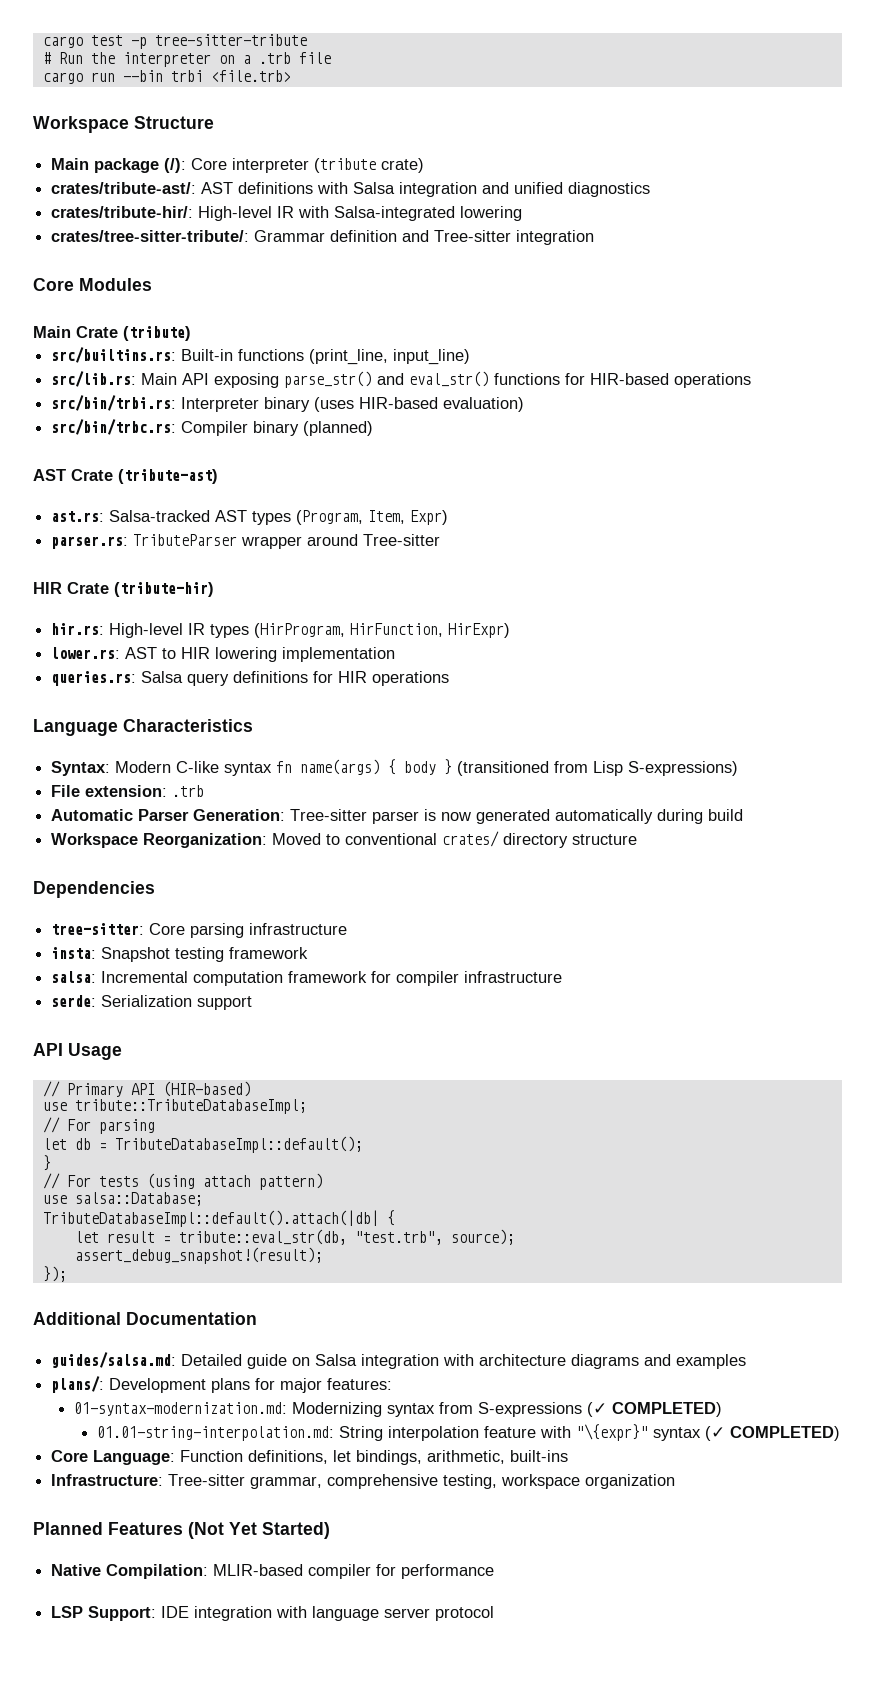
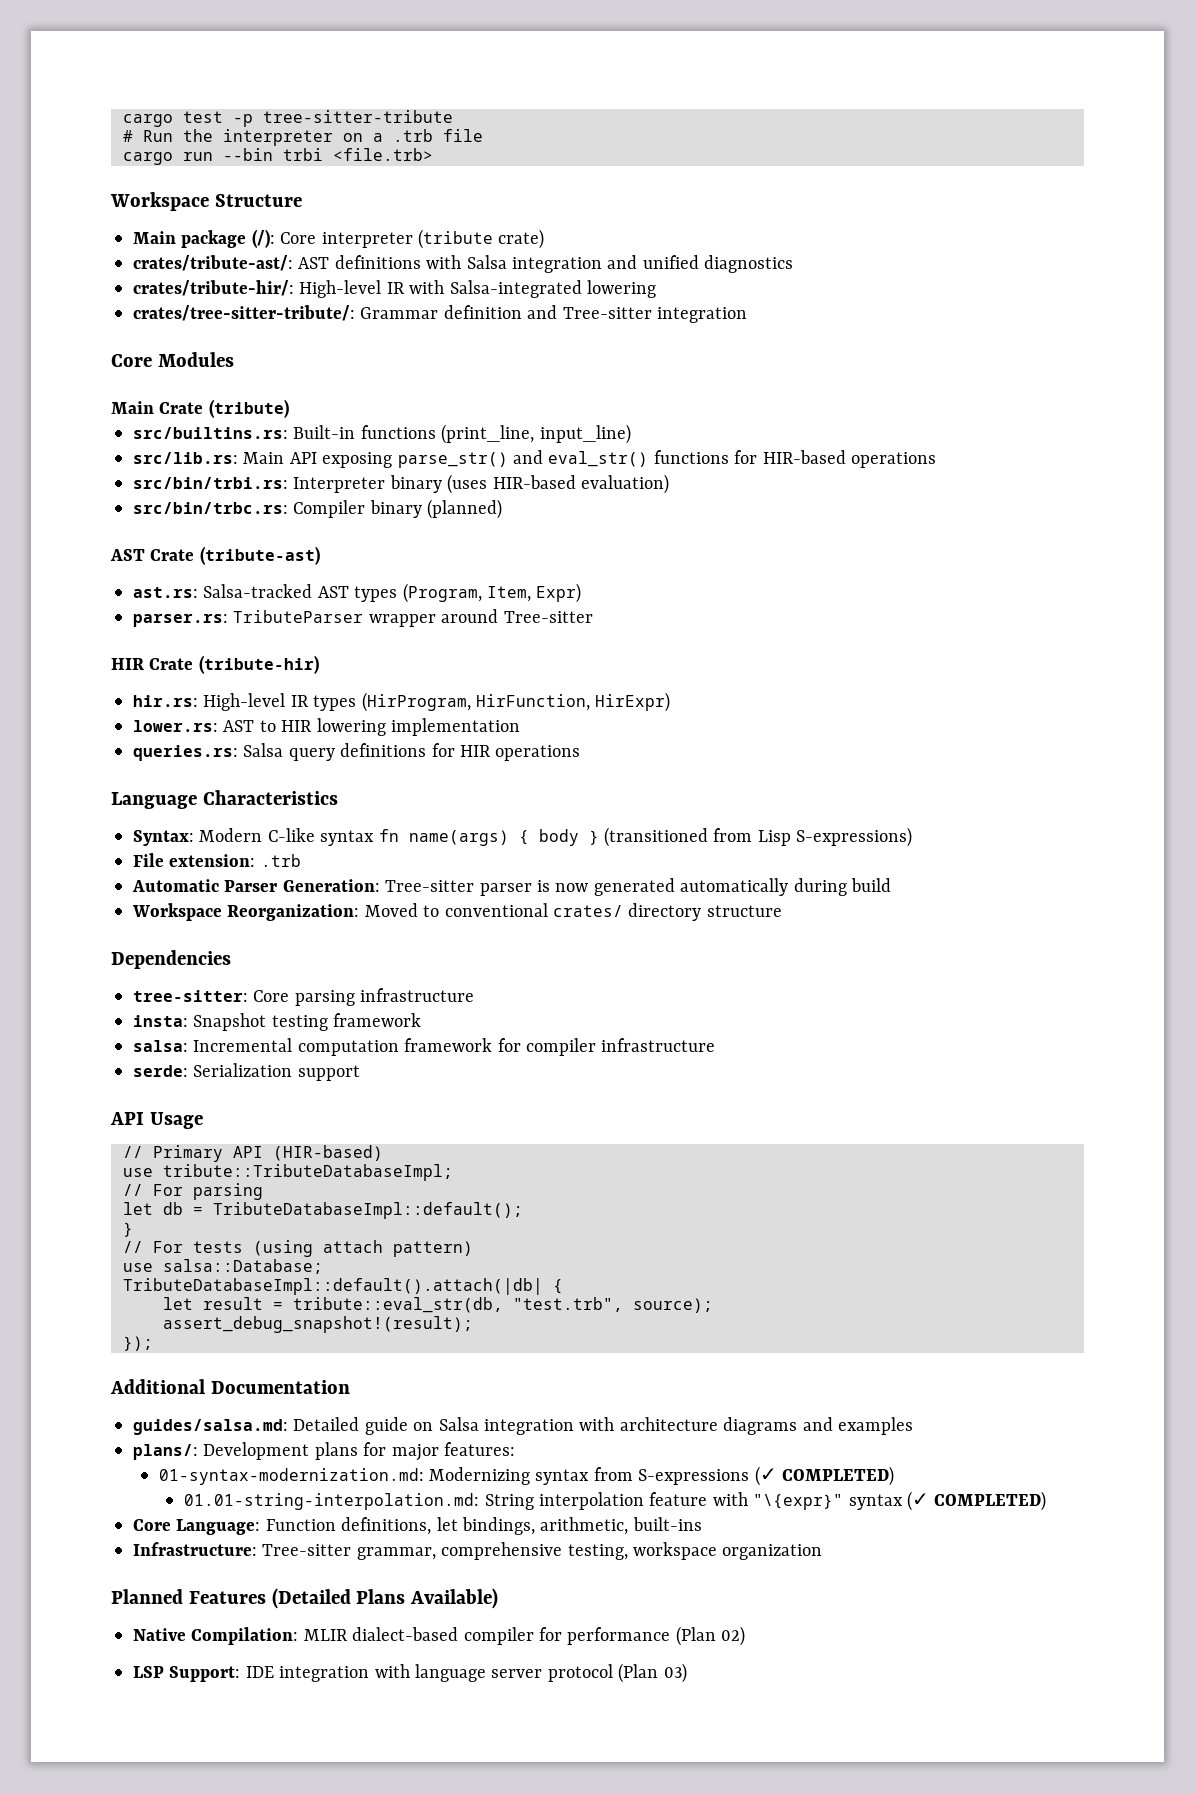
- Planned Features (Not Yet Started)
+ Planned Features (Detailed Plans Available)
- Native Compilation: MLIR-based compiler for performance
+ Native Compilation: MLIR dialect-based compiler for performance (Plan 02)
- LSP Support: IDE integration with language server protocol
+ LSP Support: IDE integration with language server protocol (Plan 03)

